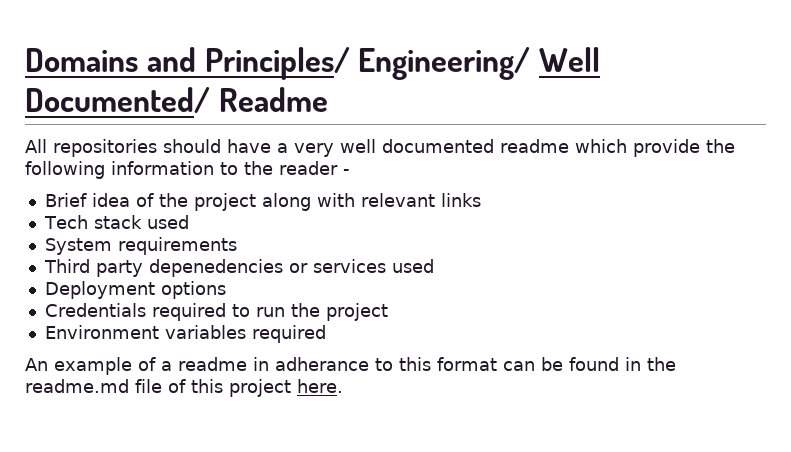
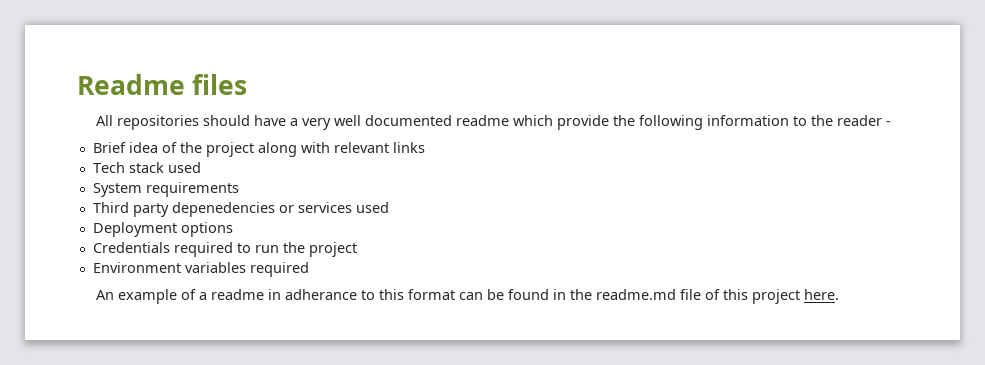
- Domains and Principles/ Engineering/ Well Documented/ Readme
+ Readme files

